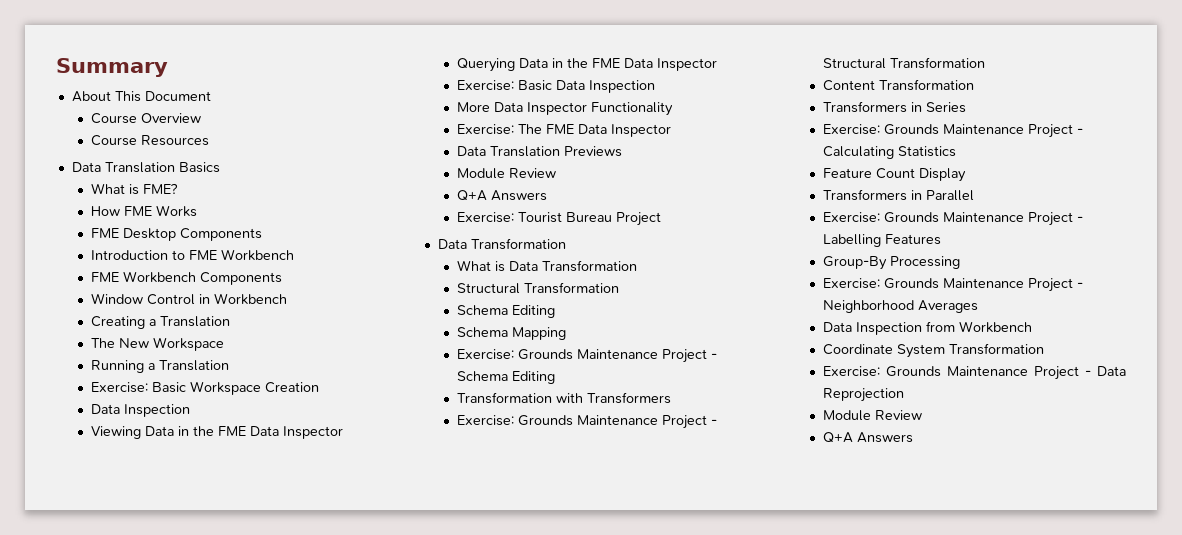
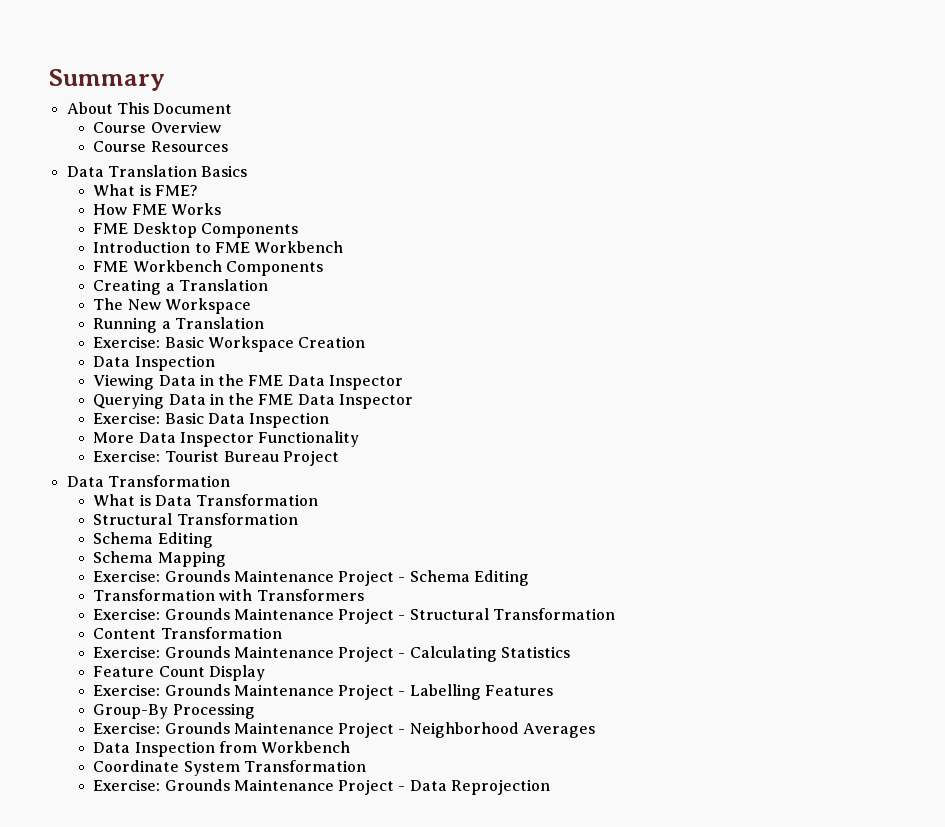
- Window Control in Workbench
- Exercise: The FME Data Inspector
- Data Translation Previews
- Module Review
- Q+A Answers
- Transformers in Series
- Transformers in Parallel
  Exercise: Grounds Maintenance Project - Data Reprojection
- Module Review
- Q+A Answers

